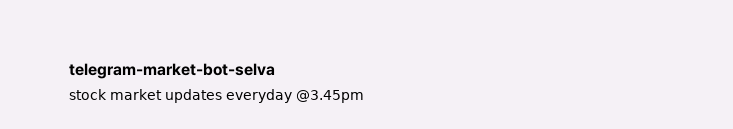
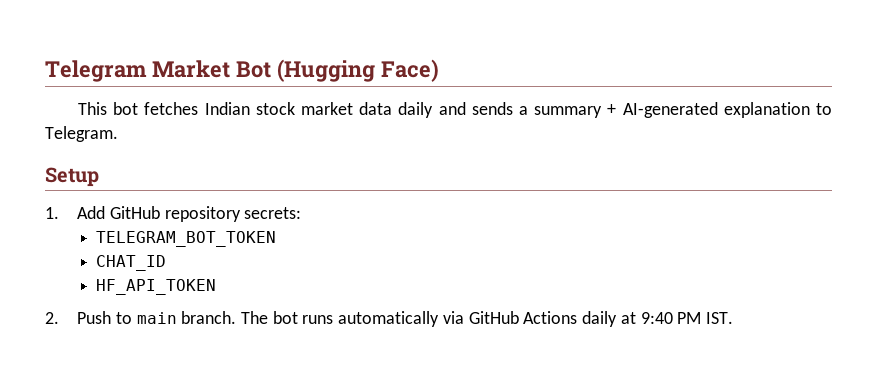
- telegram-market-bot-selva
- stock market updates everyday @3.45pm
+ Telegram Market Bot (Hugging Face)
+ This bot fetches Indian stock market data daily and sends a summary + AI-generated explanation to Telegram.
+ Setup
+ 1. Add GitHub repository secrets:
+ TELEGRAM_BOT_TOKEN
+ CHAT_ID
+ HF_API_TOKEN
+ 2. Push to main branch. The bot runs automatically via GitHub Actions daily at 9:40 PM IST.

